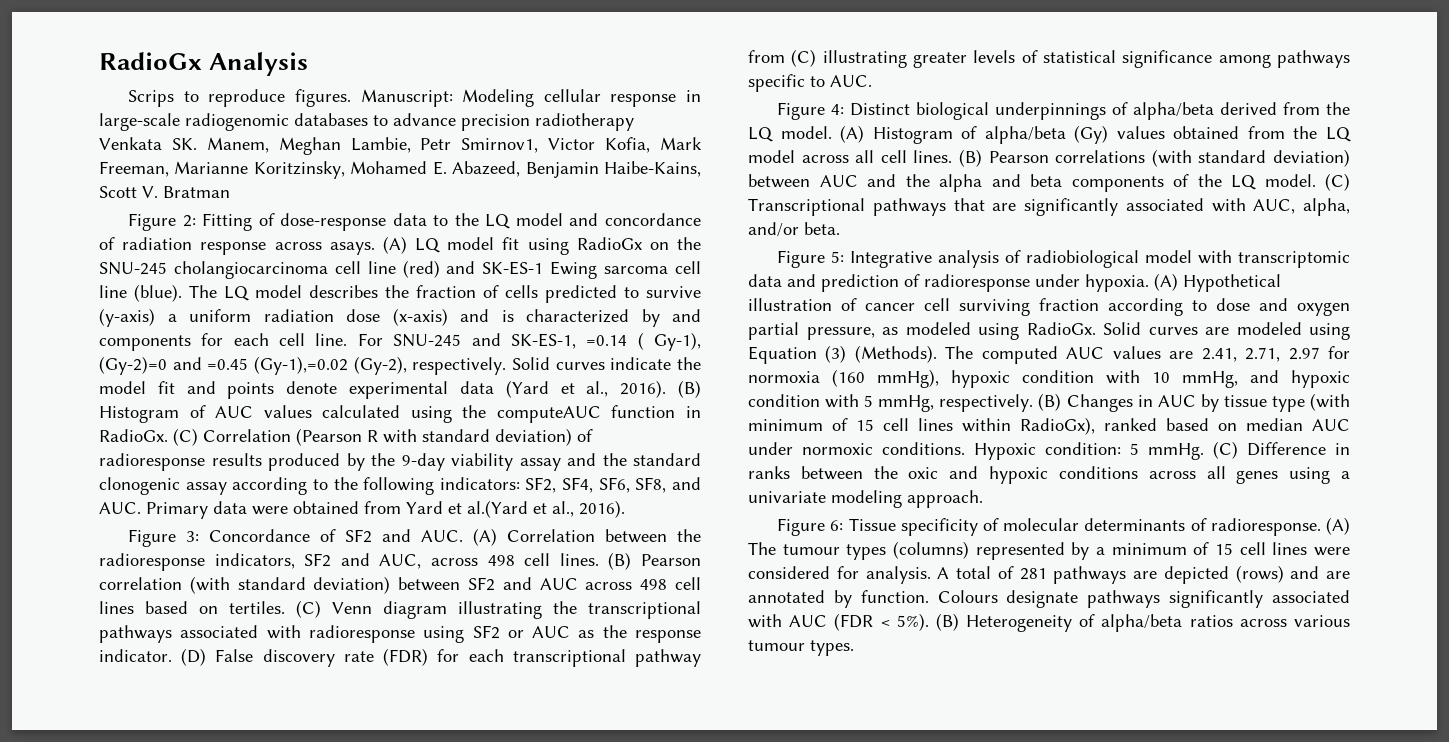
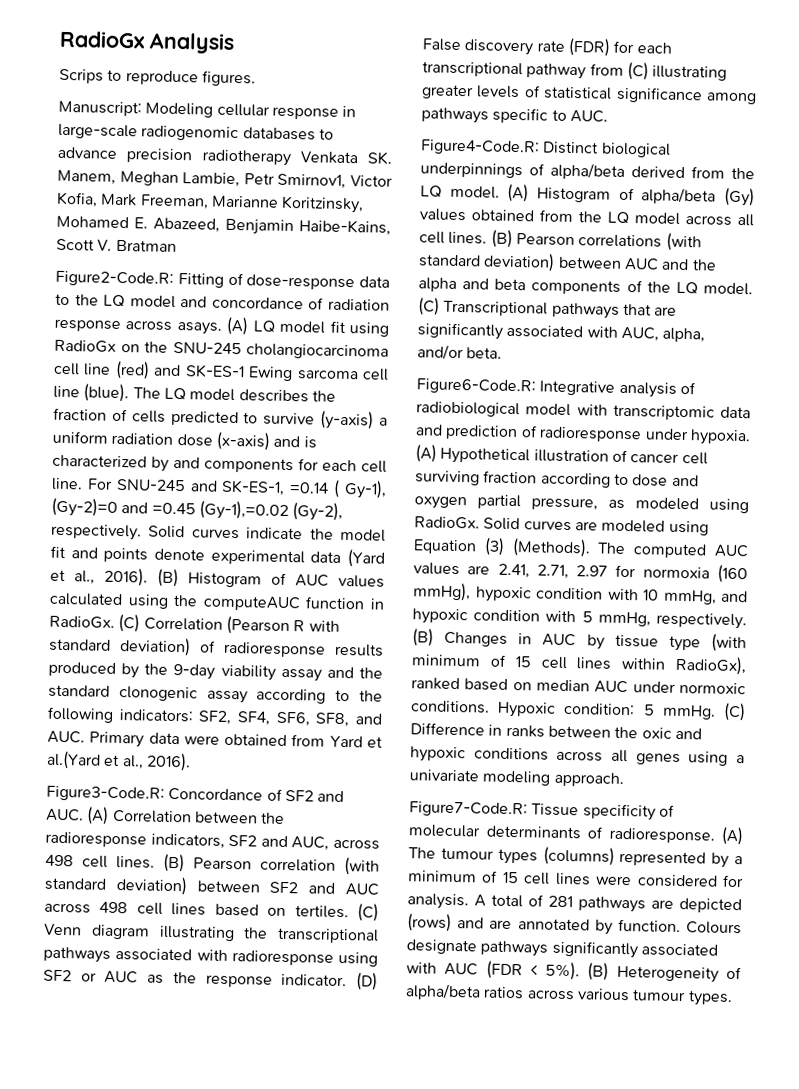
- Scrips to reproduce figures. Manuscript: Modeling cellular response in large-scale radiogenomic databases to advance precision radiotherapy Venkata SK. Manem, Meghan Lambie, Petr Smirnov1, Victor Kofia, Mark Freeman, Marianne Koritzinsky, Mohamed E. Abazeed, Benjamin Haibe-Kains, Scott V. Bratman
+ Scrips to reproduce figures.
+ Manuscript: Modeling cellular response in large-scale radiogenomic databases to advance precision radiotherapy Venkata SK. Manem, Meghan Lambie, Petr Smirnov1, Victor Kofia, Mark Freeman, Marianne Koritzinsky, Mohamed E. Abazeed, Benjamin Haibe-Kains, Scott V. Bratman
- Figure 2: Fitting of dose-response data to the LQ model and concordance of radiation response across asays.
+ Figure2-Code.R: Fitting of dose-response data to the LQ model and concordance of radiation response across asays.
- Figure 3: Concordance of SF2 and AUC. (A) Correlation between the radioresponse indicators, SF2 and AUC, across 498 cell lines.
+ Figure3-Code.R: Concordance of SF2 and AUC. (A) Correlation between the radioresponse indicators, SF2 and AUC, across 498 cell lines.
- Figure 4: Distinct biological underpinnings of alpha/beta derived from the LQ model.
+ Figure4-Code.R: Distinct biological underpinnings of alpha/beta derived from the LQ model.
- Figure 5: Integrative analysis of radiobiological model with transcriptomic data and prediction of radioresponse under hypoxia.
+ Figure6-Code.R: Integrative analysis of radiobiological model with transcriptomic data and prediction of radioresponse under hypoxia.
- Figure 6: Tissue specificity of molecular determinants of radioresponse.
+ Figure7-Code.R: Tissue specificity of molecular determinants of radioresponse.

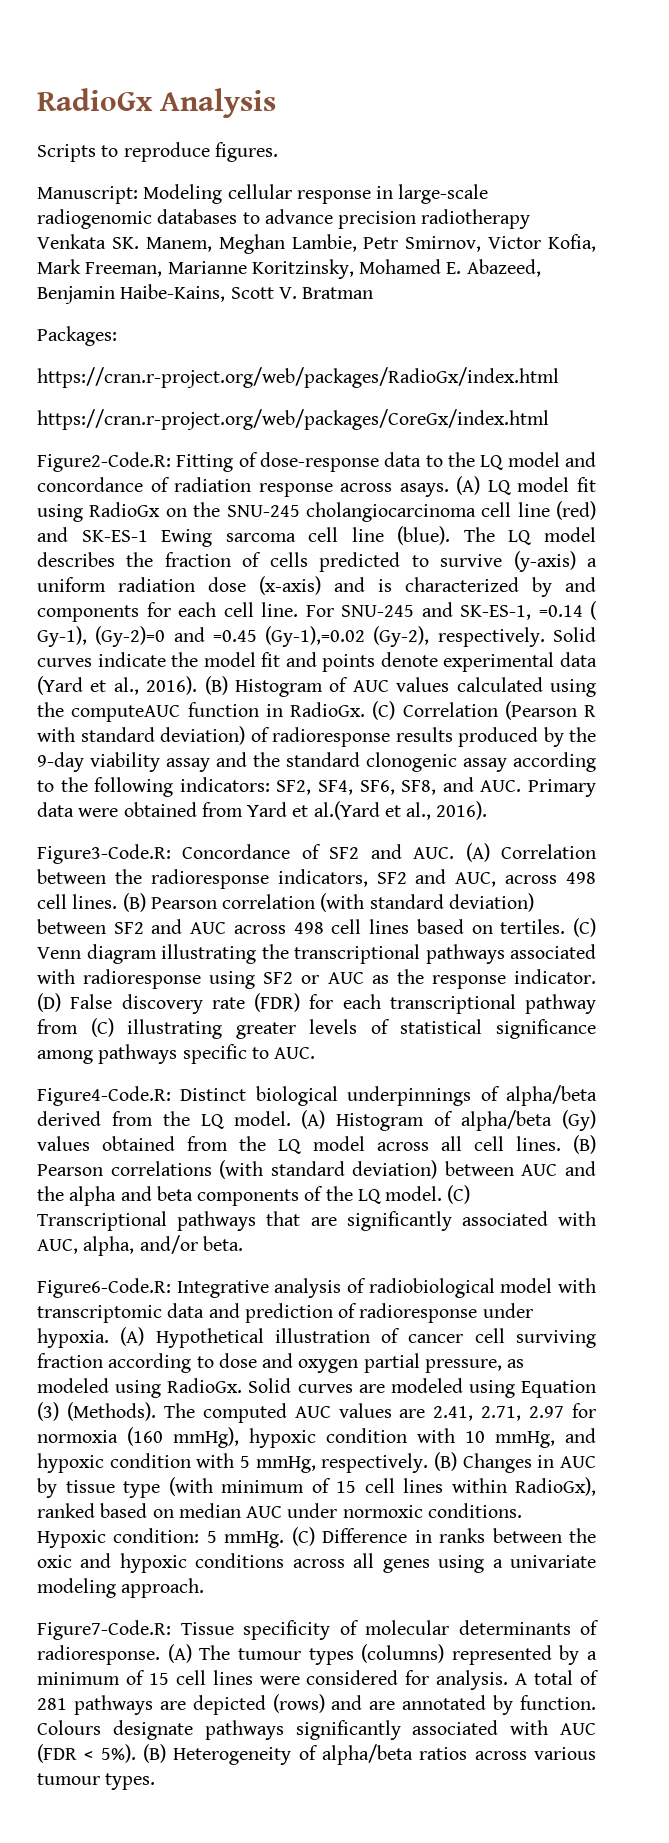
- Scrips to reproduce figures.
+ Scripts to reproduce figures.
- Manuscript: Modeling cellular response in large-scale radiogenomic databases to advance precision radiotherapy Venkata SK. Manem, Meghan Lambie, Petr Smirnov1, Victor Kofia, Mark Freeman, Marianne Koritzinsky, Mohamed E. Abazeed, Benjamin Haibe-Kains, Scott V. Bratman
+ Manuscript: Modeling cellular response in large-scale radiogenomic databases to advance precision radiotherapy Venkata SK. Manem, Meghan Lambie, Petr Smirnov, Victor Kofia, Mark Freeman, Marianne Koritzinsky, Mohamed E. Abazeed, Benjamin Haibe-Kains, Scott V. Bratman
+ Packages:
+ https://cran.r-project.org/web/packages/RadioGx/index.html
+ https://cran.r-project.org/web/packages/CoreGx/index.html

